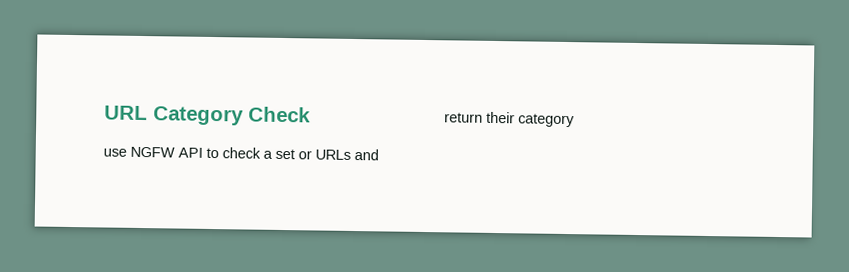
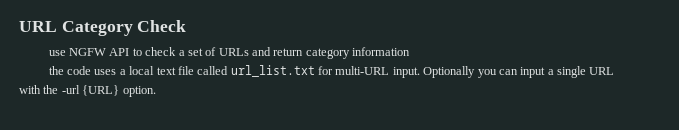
- use NGFW API to check a set or URLs and return their category
+ use NGFW API to check a set of URLs and return category information
+ the code uses a local text file called url_list.txt for multi-URL input. Optionally you can input a single URL with the -url {URL} option.

